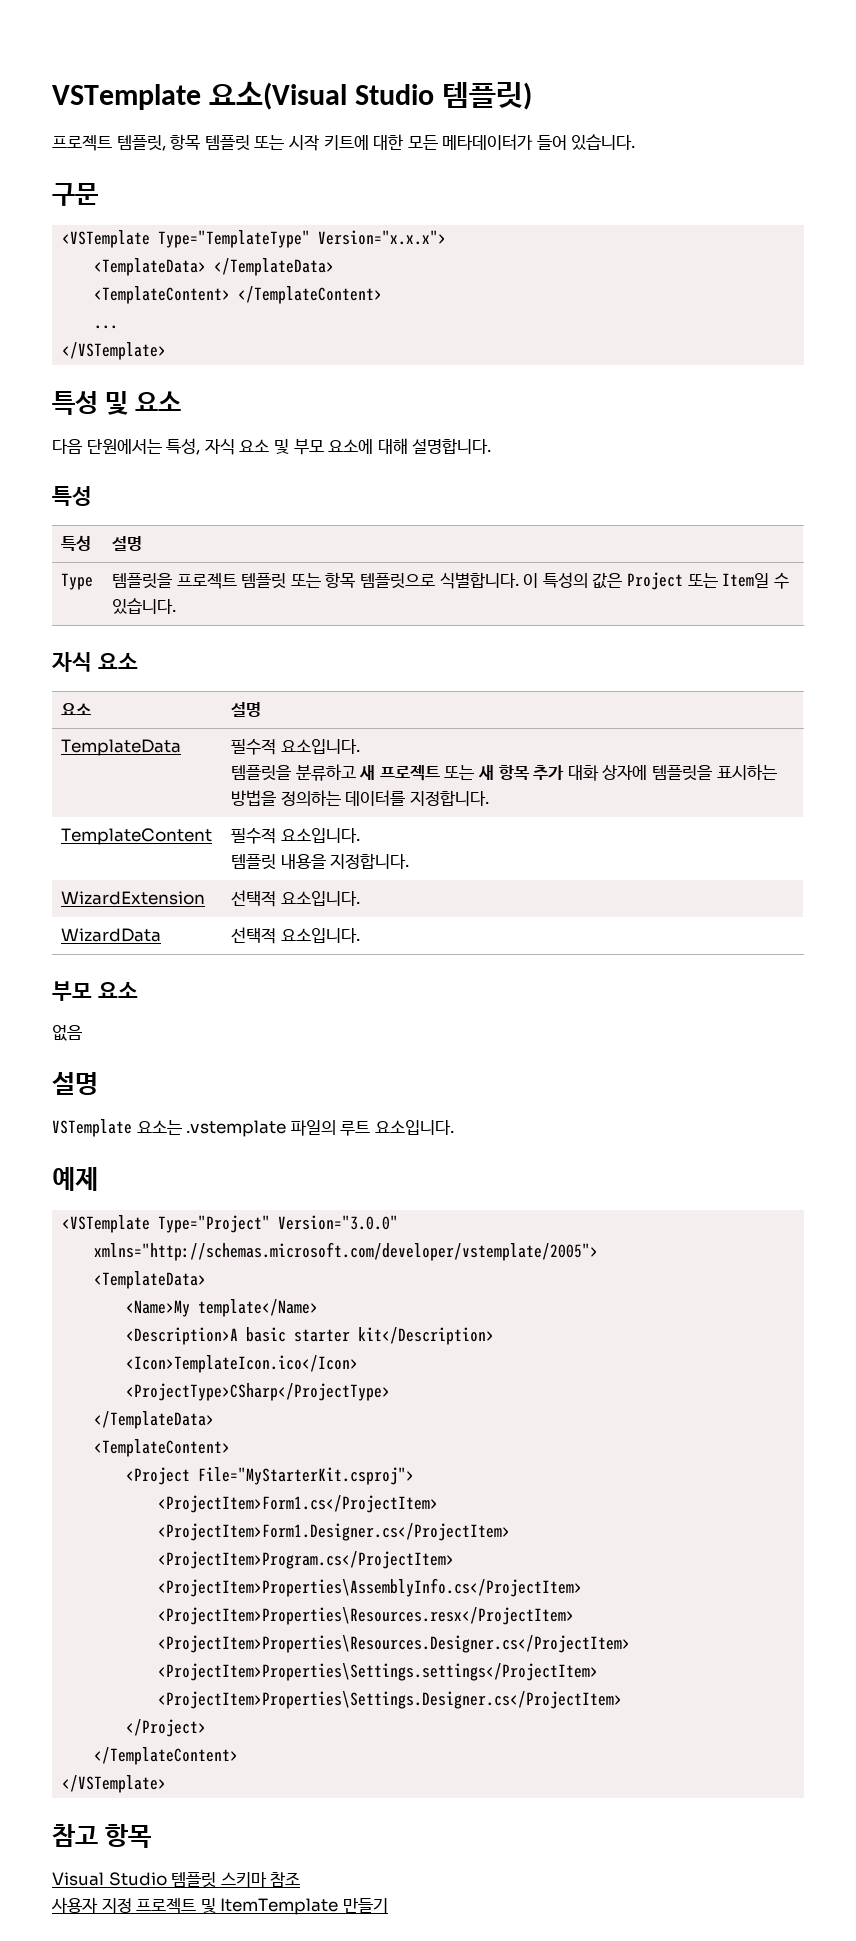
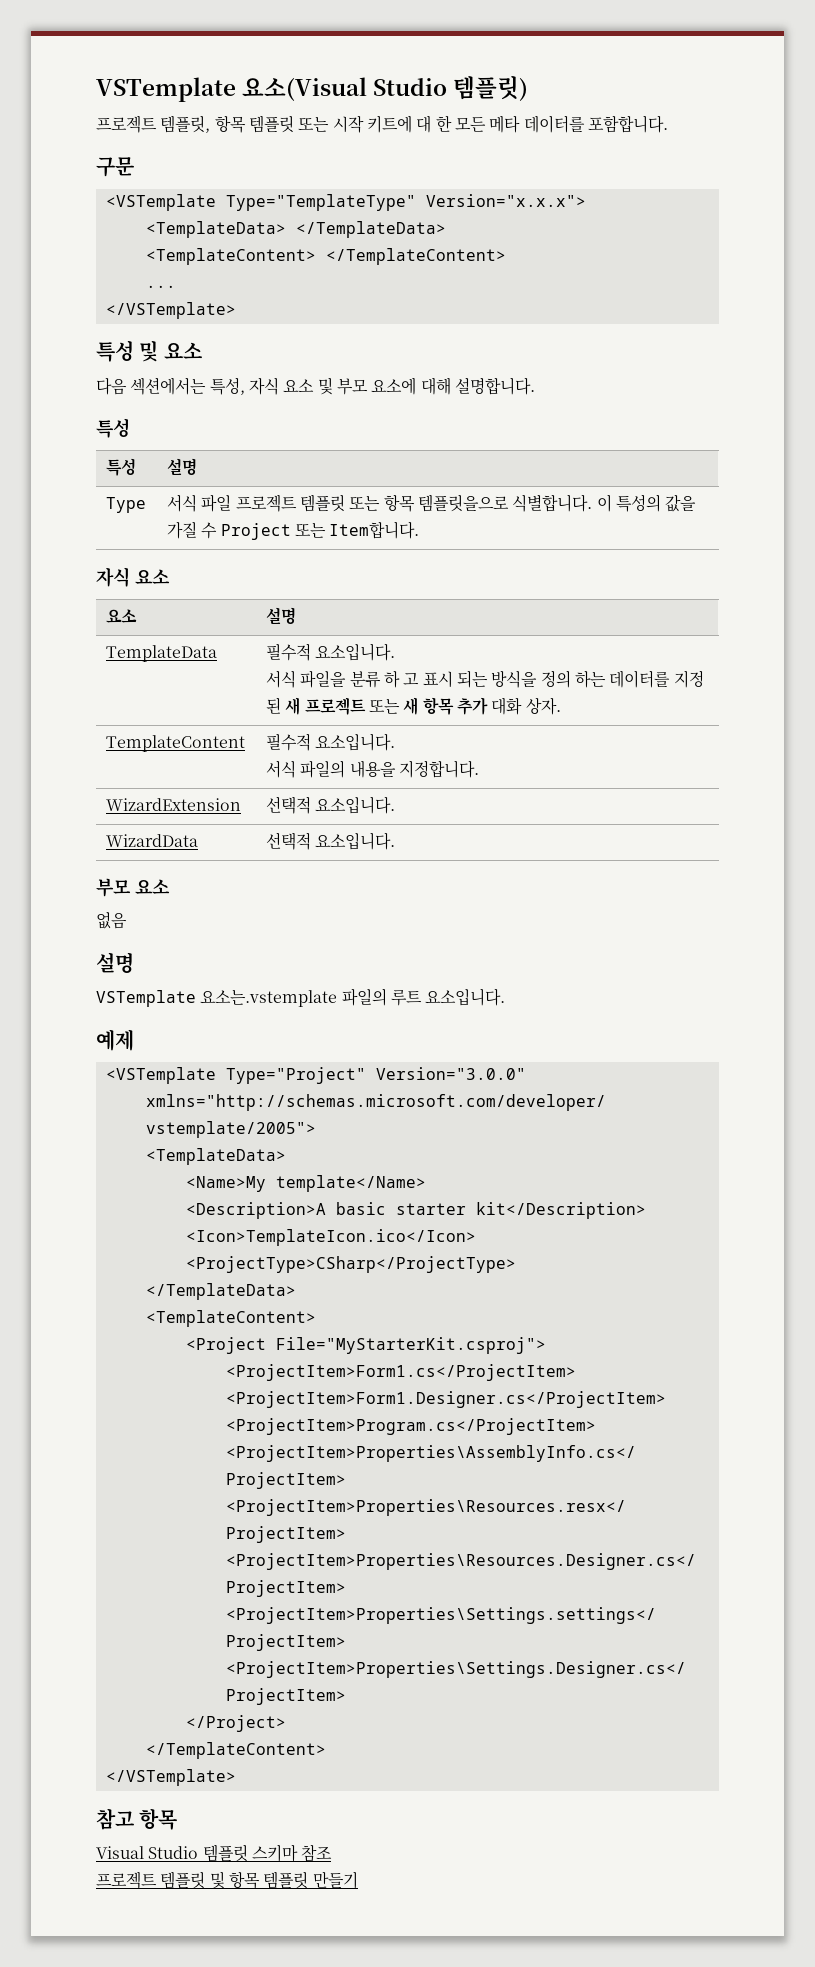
- 프로젝트 템플릿, 항목 템플릿 또는 시작 키트에 대한 모든 메타데이터가 들어 있습니다.
+ 프로젝트 템플릿, 항목 템플릿 또는 시작 키트에 대 한 모든 메타 데이터를 포함합니다.
- 다음 단원에서는 특성, 자식 요소 및 부모 요소에 대해 설명합니다.
+ 다음 섹션에서는 특성, 자식 요소 및 부모 요소에 대해 설명합니다.
- Type | 템플릿을 프로젝트 템플릿 또는 항목 템플릿으로 식별합니다. 이 특성의 값은 Project 또는 Item일 수 있습니다.
+ Type | 서식 파일 프로젝트 템플릿 또는 항목 템플릿을으로 식별합니다. 이 특성의 값을 가질 수 Project 또는 Item합니다.
  TemplateData | 필수적 요소입니다.
- 템플릿을 분류하고 새 프로젝트 또는 새 항목 추가 대화 상자에 템플릿을 표시하는 방법을 정의하는 데이터를 지정합니다.
+ 서식 파일을 분류 하 고 표시 되는 방식을 정의 하는 데이터를 지정 된 새 프로젝트 또는 새 항목 추가 대화 상자.
  TemplateContent | 필수적 요소입니다.
- 템플릿 내용을 지정합니다.
+ 서식 파일의 내용을 지정합니다.
- VSTemplate 요소는 .vstemplate 파일의 루트 요소입니다.
+ VSTemplate 요소는.vstemplate 파일의 루트 요소입니다.
- 사용자 지정 프로젝트 및 ItemTemplate 만들기
+ 프로젝트 템플릿 및 항목 템플릿 만들기

